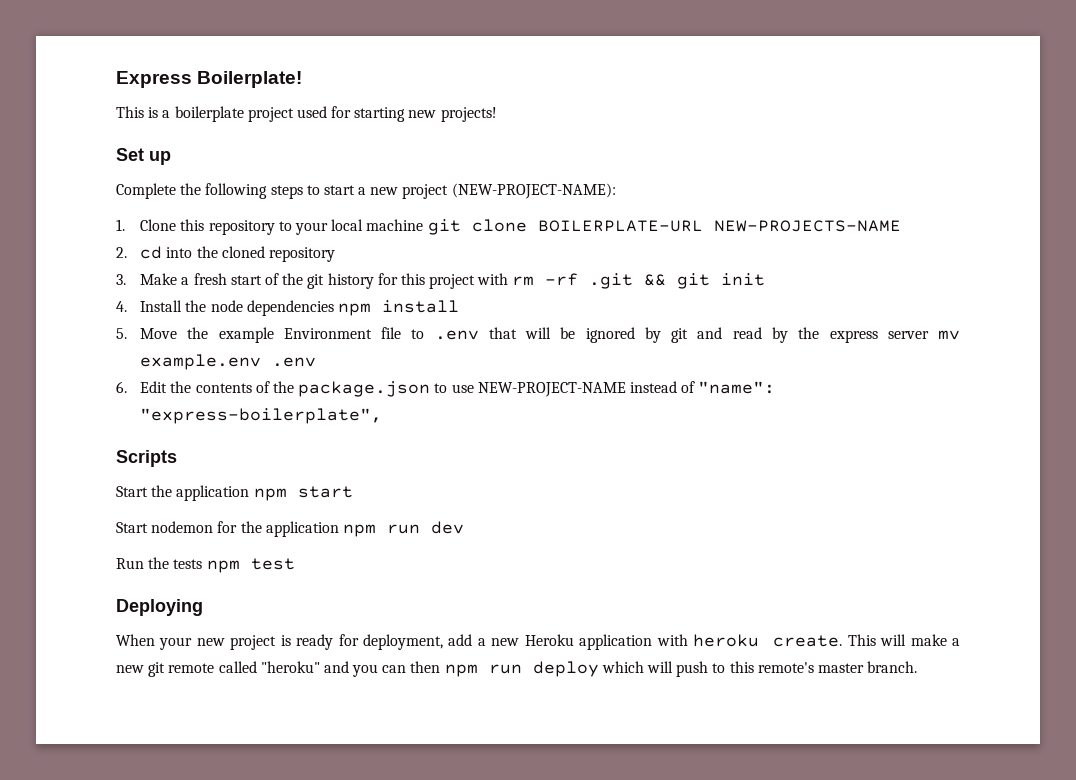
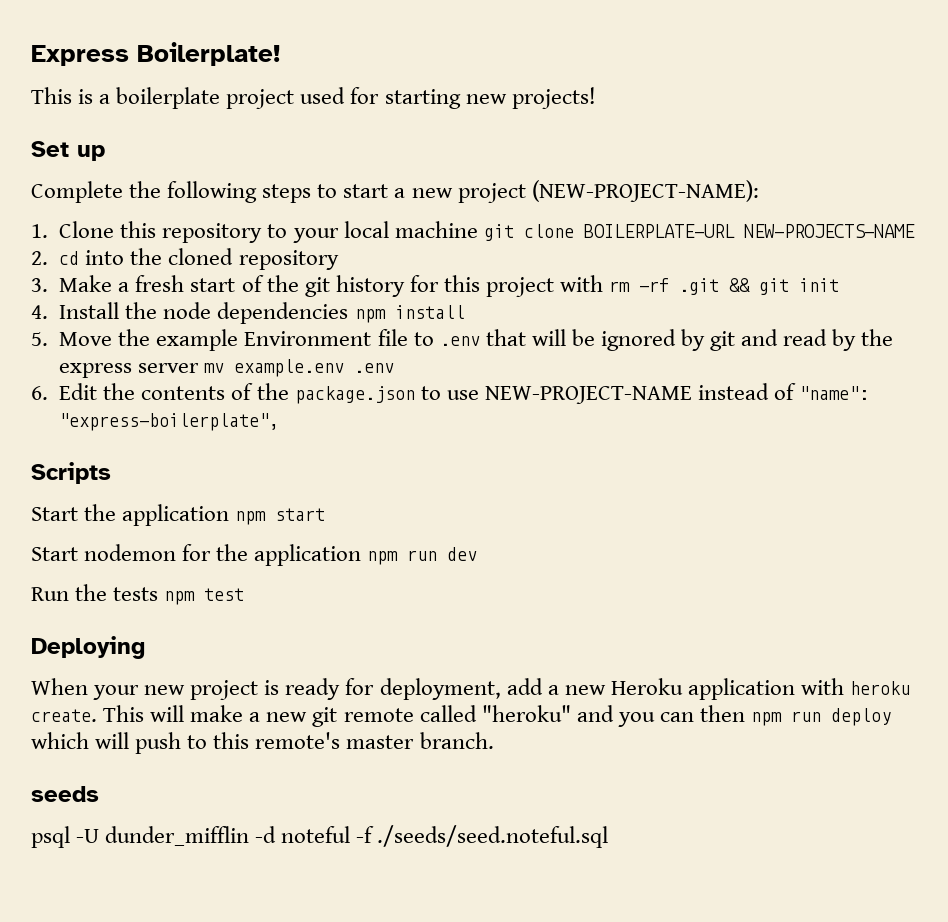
+ seeds
+ psql -U dunder_mifflin -d noteful -f ./seeds/seed.noteful.sql

